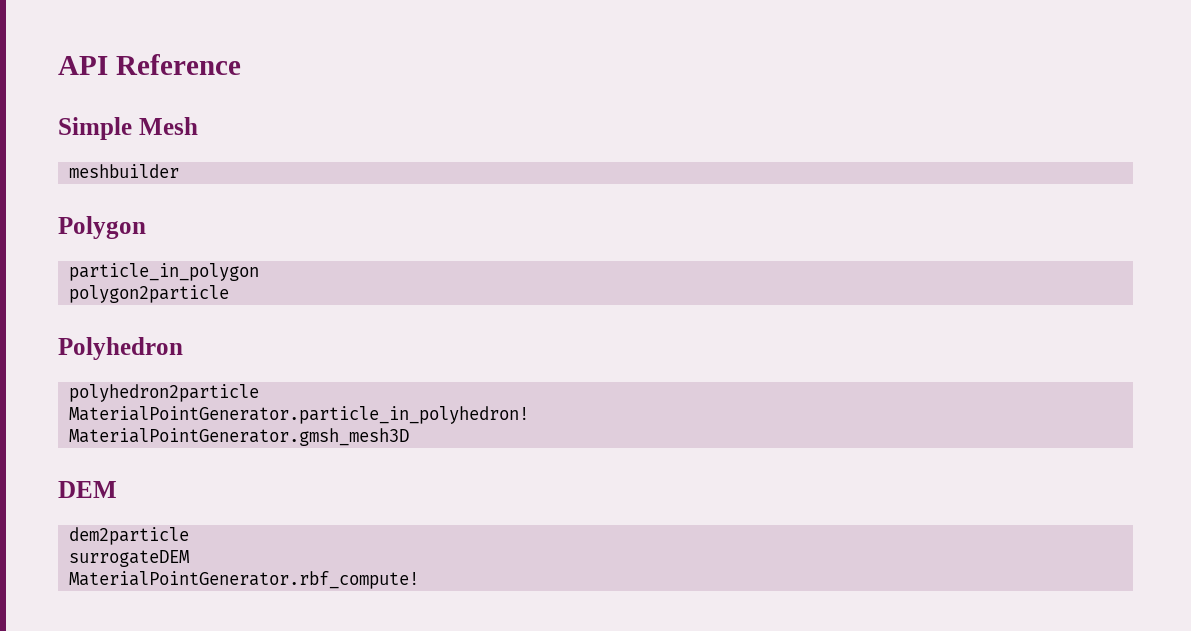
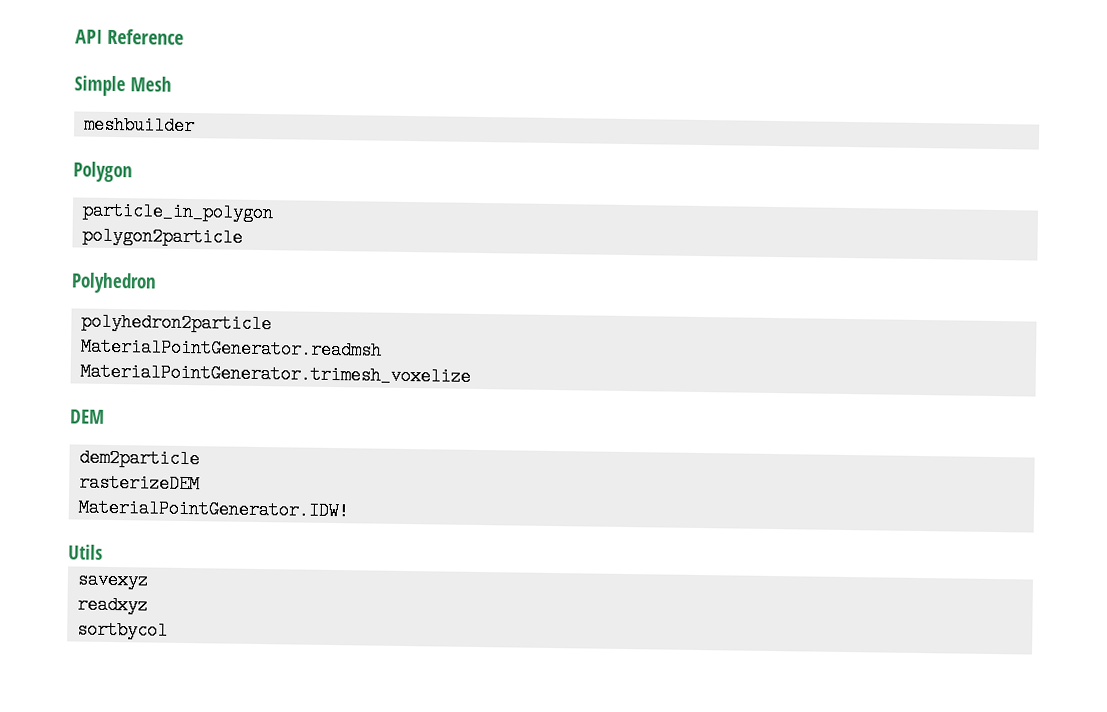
- MaterialPointGenerator.particle_in_polyhedron!
- MaterialPointGenerator.gmsh_mesh3D
+ MaterialPointGenerator.readmsh
+ MaterialPointGenerator.trimesh_voxelize
- surrogateDEM
- MaterialPointGenerator.rbf_compute!
+ rasterizeDEM
+ MaterialPointGenerator.IDW!
+ Utils
+ savexyz
+ readxyz
+ sortbycol

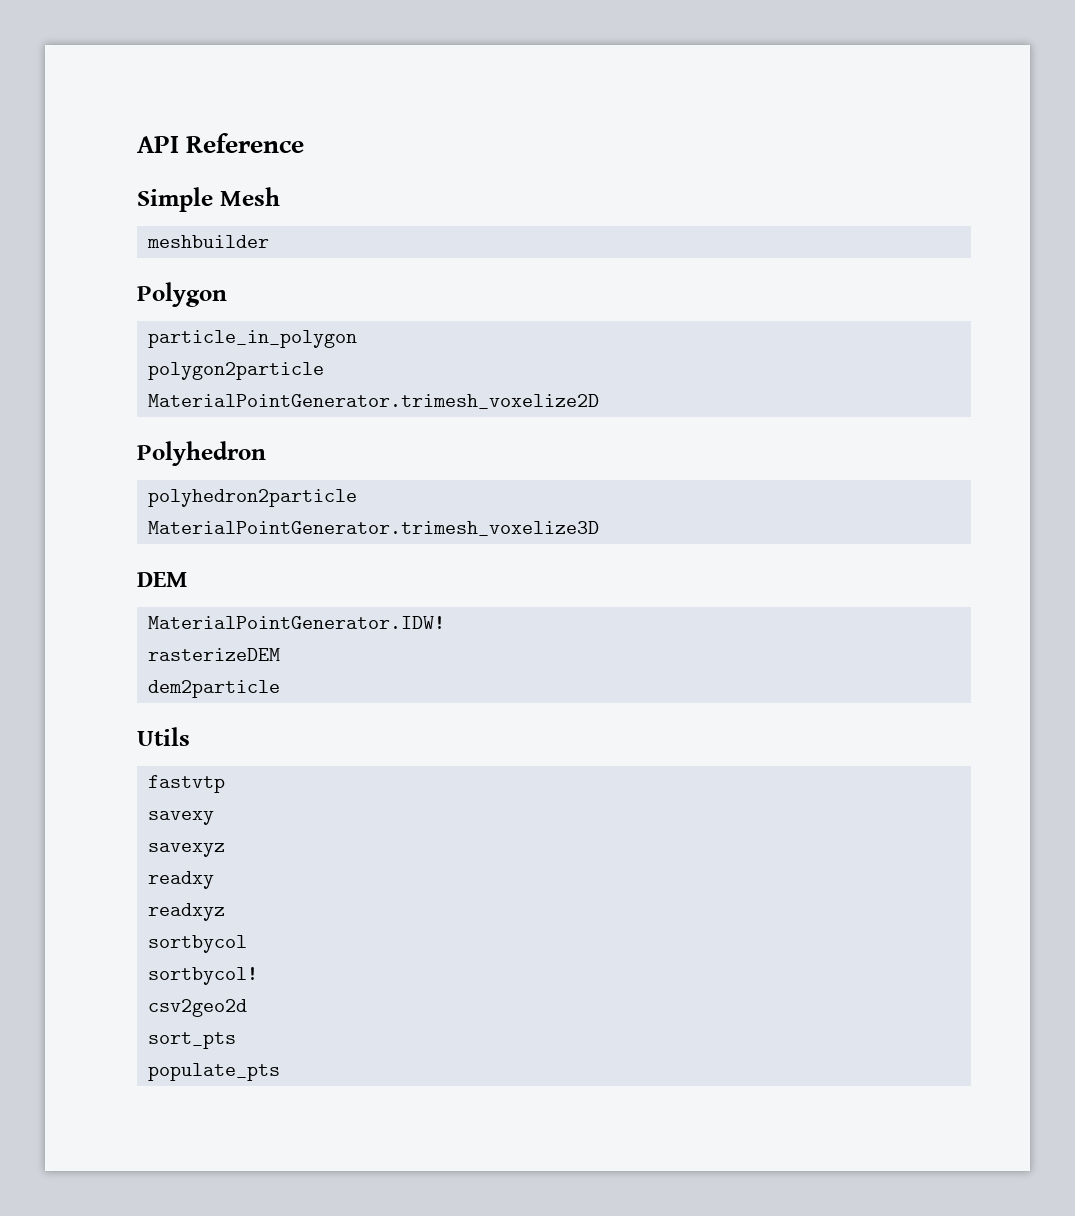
+ MaterialPointGenerator.trimesh_voxelize2D
- MaterialPointGenerator.readmsh
- MaterialPointGenerator.trimesh_voxelize
+ MaterialPointGenerator.trimesh_voxelize3D
- dem2particle
+ MaterialPointGenerator.IDW!
- MaterialPointGenerator.IDW!
+ dem2particle
+ fastvtp
+ savexy
+ readxy
+ sortbycol!
+ csv2geo2d
+ sort_pts
+ populate_pts

